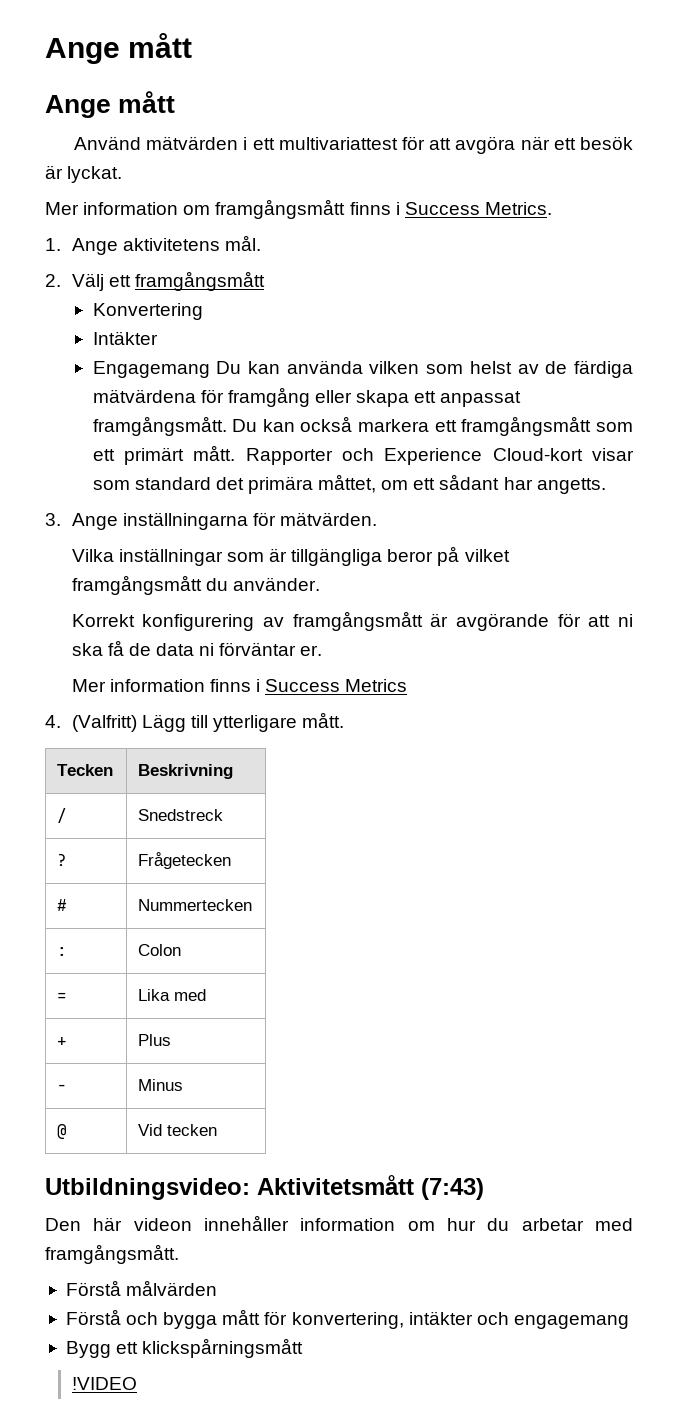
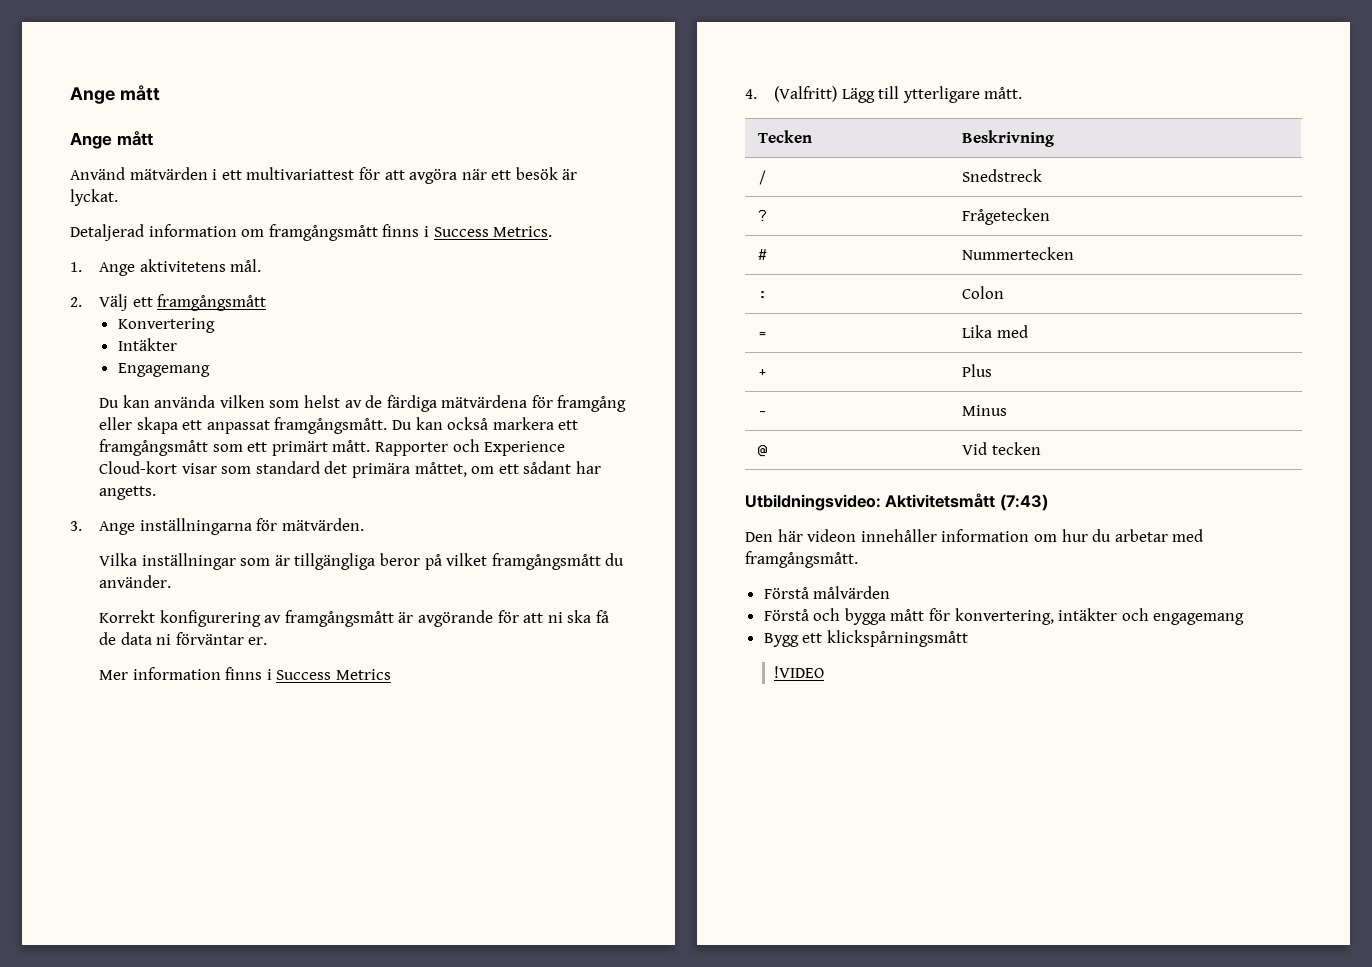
- Mer information om framgångsmått finns i Success Metrics.
+ Detaljerad information om framgångsmått finns i Success Metrics.
- Engagemang Du kan använda vilken som helst av de färdiga mätvärdena för framgång eller skapa ett anpassat framgångsmått.
+ Engagemang
+ Du kan använda vilken som helst av de färdiga mätvärdena för framgång eller skapa ett anpassat framgångsmått.

